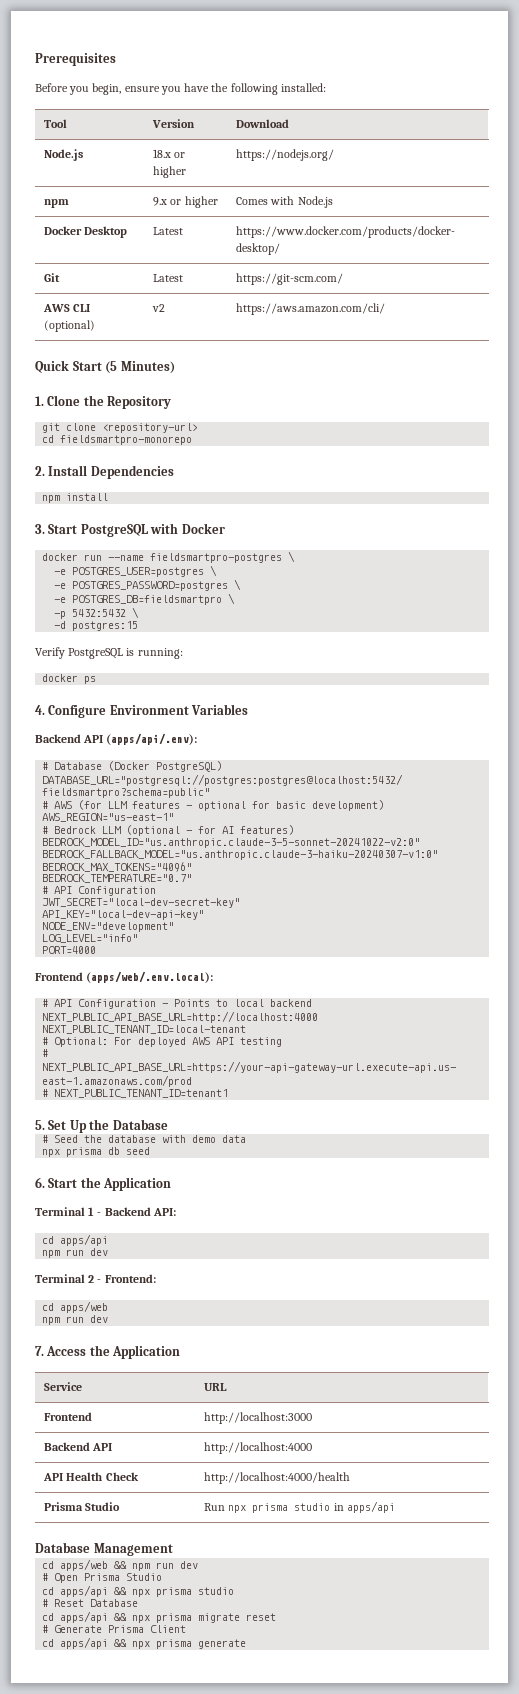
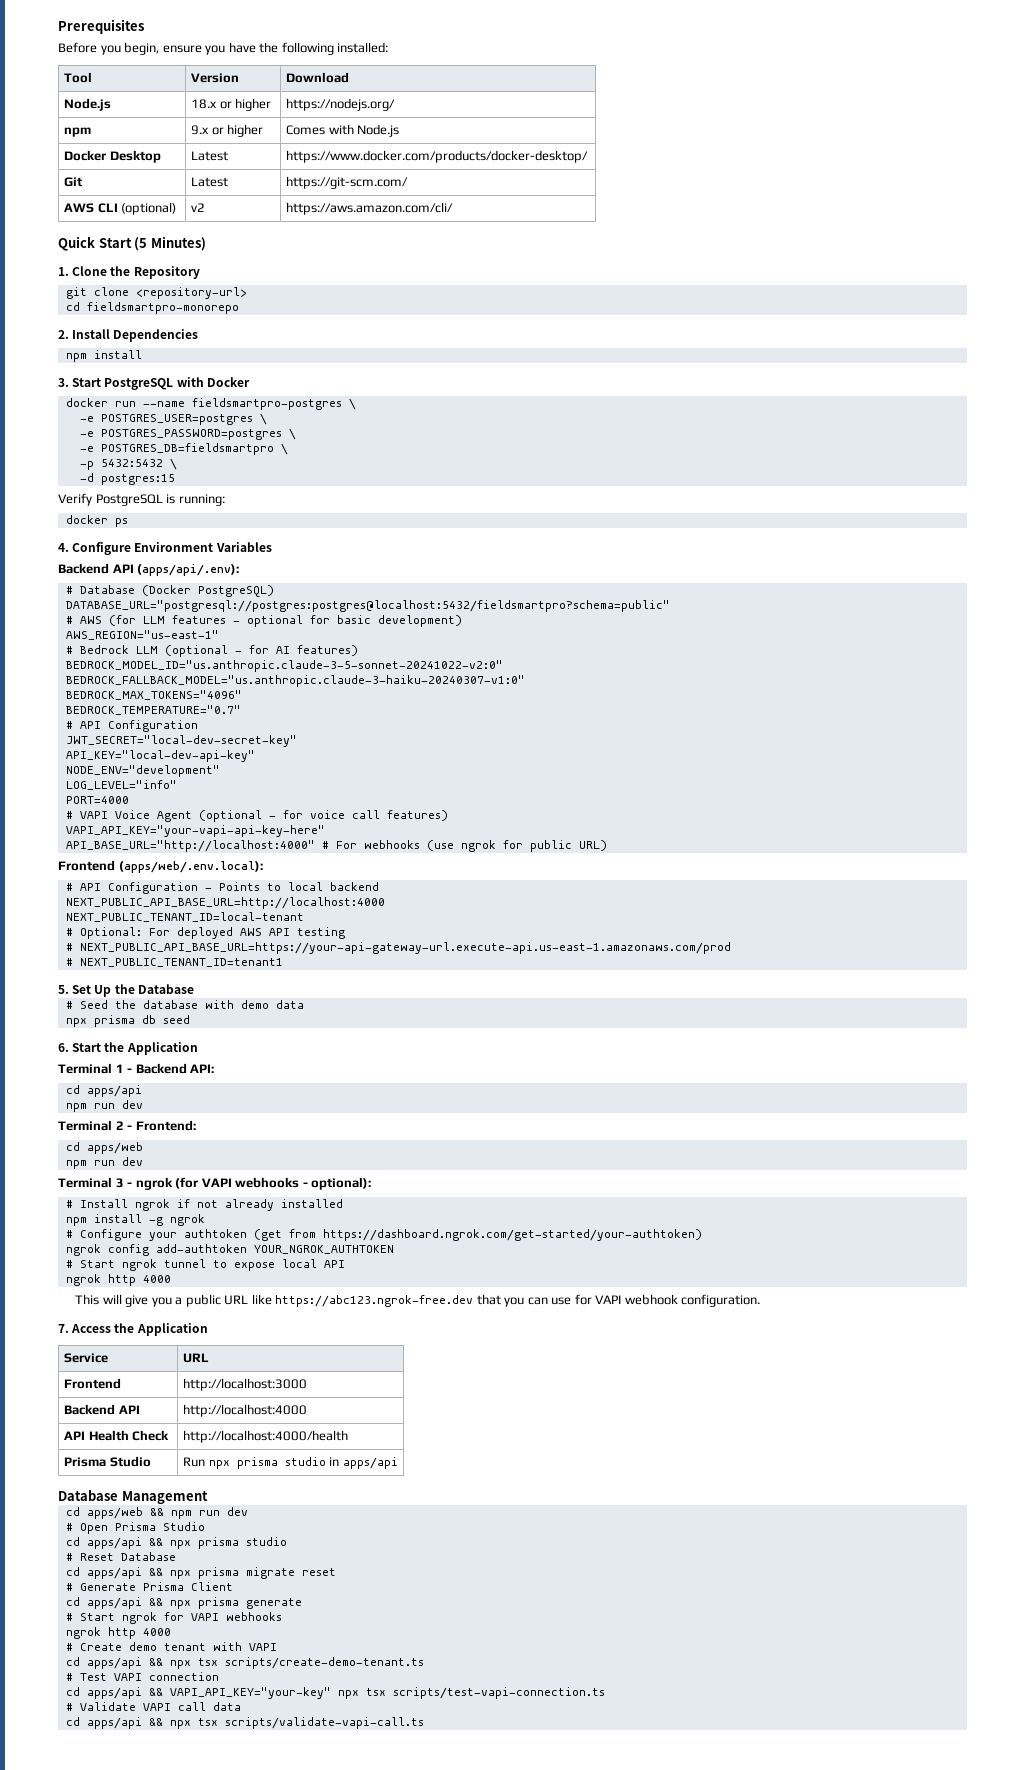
+ # VAPI Voice Agent (optional - for voice call features)
+ VAPI_API_KEY="your-vapi-api-key-here"
+ API_BASE_URL="http://localhost:4000" # For webhooks (use ngrok for public URL)
+ Terminal 3 - ngrok (for VAPI webhooks - optional):
+ # Install ngrok if not already installed
+ npm install -g ngrok
+ # Configure your authtoken (get from https://dashboard.ngrok.com/get-started/your-authtoken)
+ ngrok config add-authtoken YOUR_NGROK_AUTHTOKEN
+ # Start ngrok tunnel to expose local API
+ ngrok http 4000
+ This will give you a public URL like https://abc123.ngrok-free.dev that you can use for VAPI webhook configuration.
+ # Start ngrok for VAPI webhooks
+ ngrok http 4000
+ # Create demo tenant with VAPI
+ cd apps/api && npx tsx scripts/create-demo-tenant.ts
+ # Test VAPI connection
+ cd apps/api && VAPI_API_KEY="your-key" npx tsx scripts/test-vapi-connection.ts
+ # Validate VAPI call data
+ cd apps/api && npx tsx scripts/validate-vapi-call.ts

